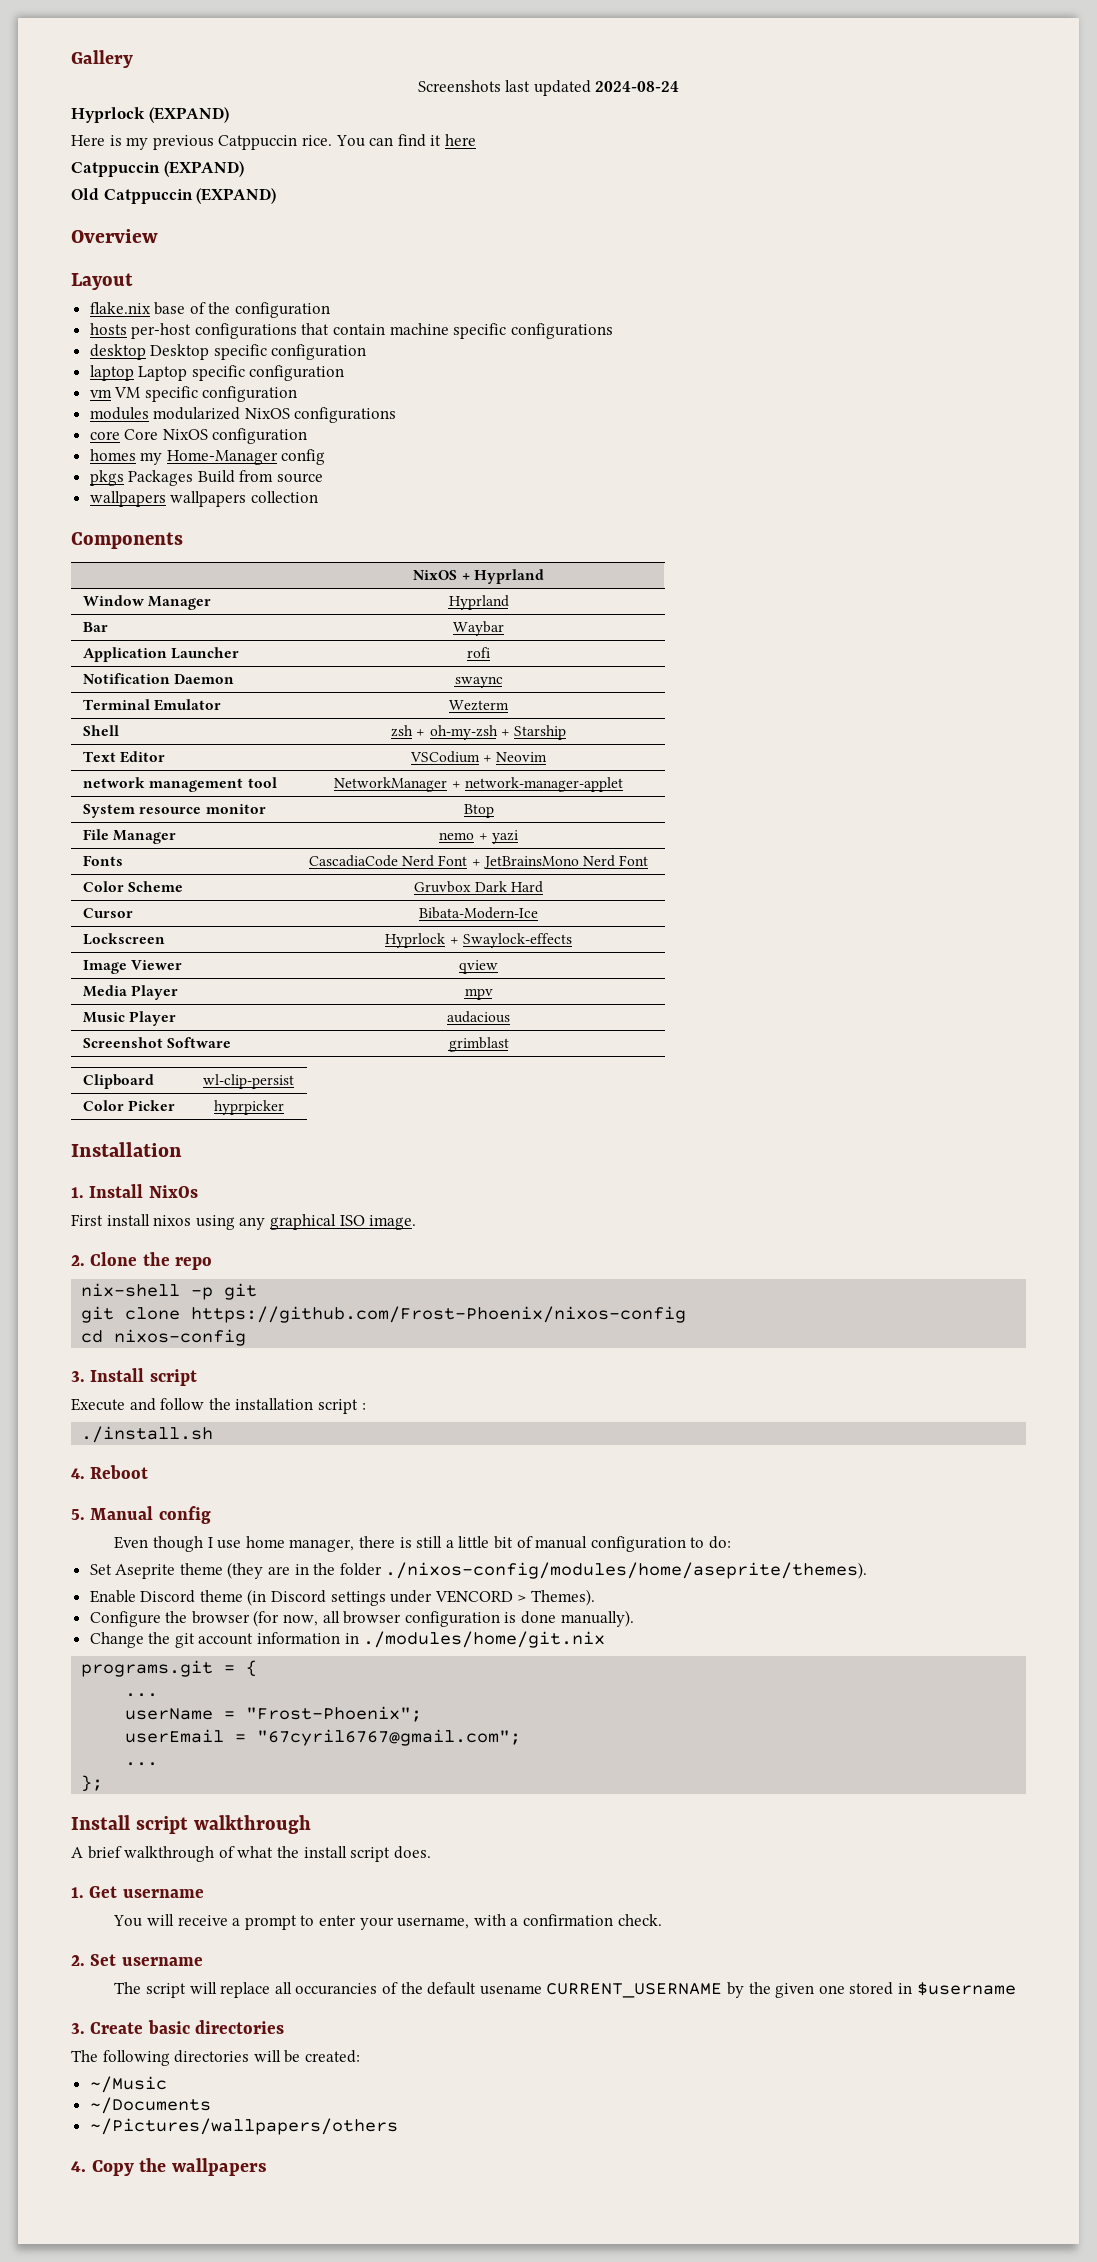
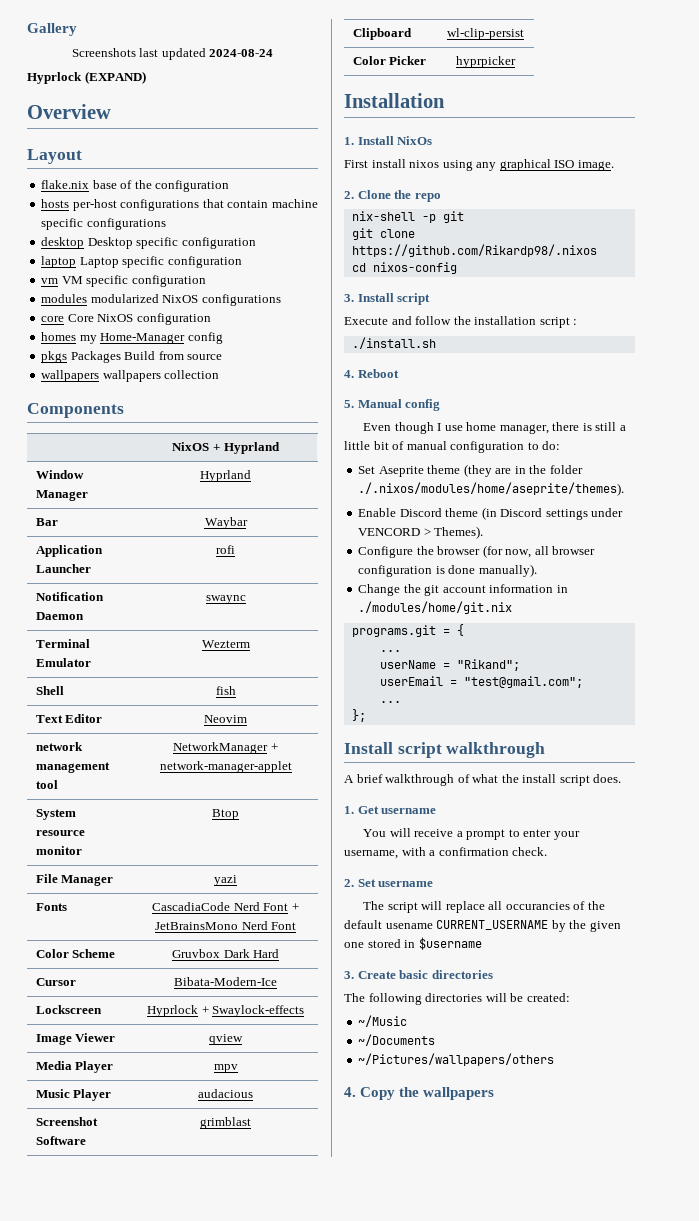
- Here is my previous Catppuccin rice. You can find it here
- Catppuccin (EXPAND)
- Old Catppuccin (EXPAND)
- Shell | zsh + oh-my-zsh + Starship
+ Shell | fish
- Text Editor | VSCodium + Neovim
+ Text Editor | Neovim
- File Manager | nemo + yazi
+ File Manager | yazi
- git clone https://github.com/Frost-Phoenix/nixos-config
+ git clone https://github.com/Rikardp98/.nixos
- Set Aseprite theme (they are in the folder ./nixos-config/modules/home/aseprite/themes).
+ Set Aseprite theme (they are in the folder ./.nixos/modules/home/aseprite/themes).
- userName = "Frost-Phoenix";
+ userName = "Rikand";
- userEmail = "67cyril6767@gmail.com";
+ userEmail = "test@gmail.com";

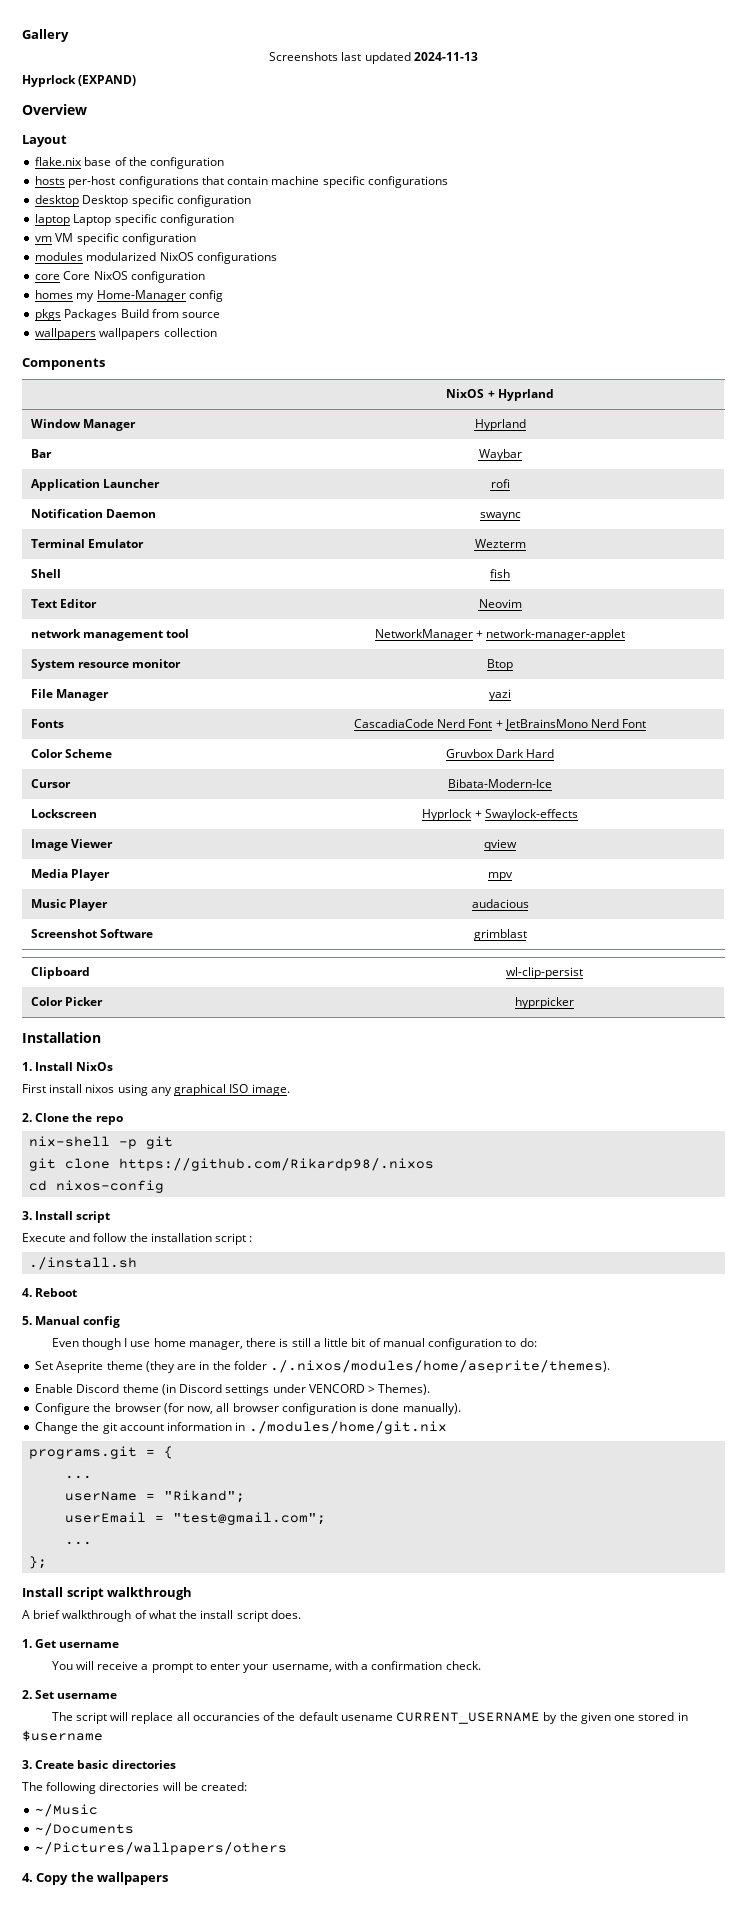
- Screenshots last updated 2024-08-24
+ Screenshots last updated 2024-11-13

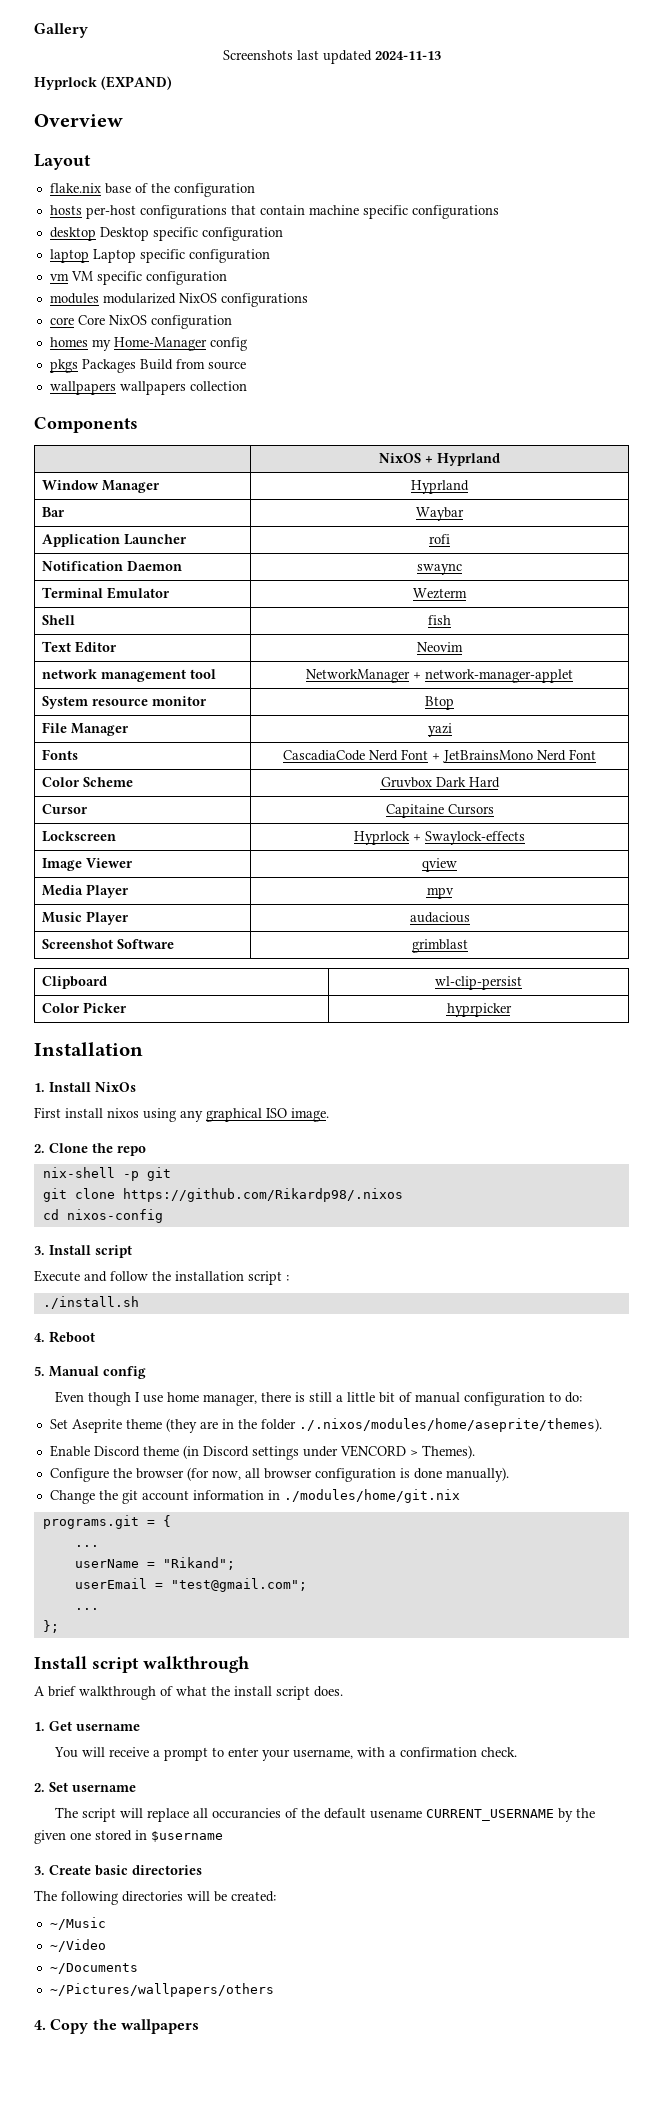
- Cursor | Bibata-Modern-Ice
+ Cursor | Capitaine Cursors
+ ~/Video

